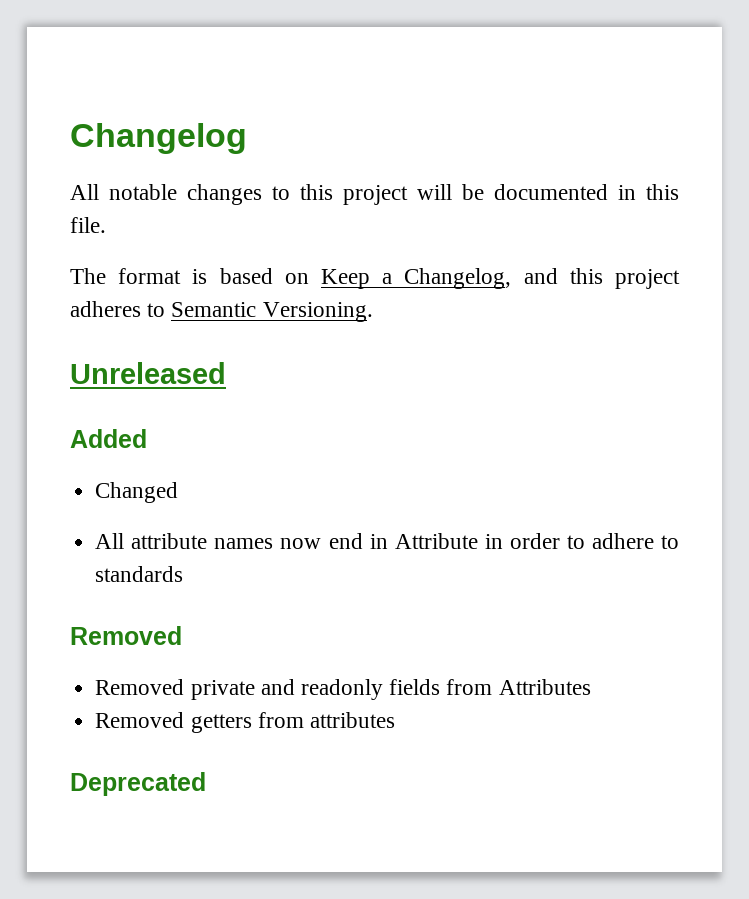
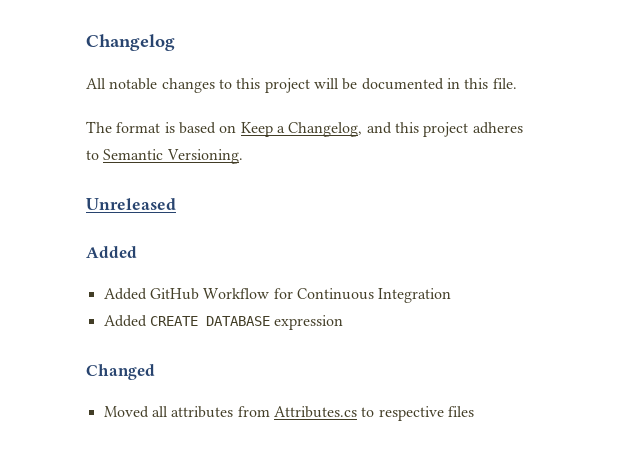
+ Added GitHub Workflow for Continuous Integration
+ Added CREATE DATABASE expression
  Changed
- All attribute names now end in Attribute in order to adhere to standards
- Removed
- Removed private and readonly fields from Attributes
- Removed getters from attributes
- Deprecated
+ Moved all attributes from Attributes.cs to respective files

